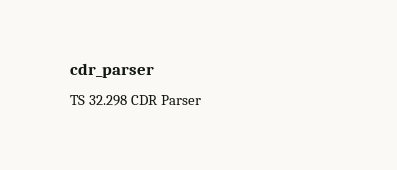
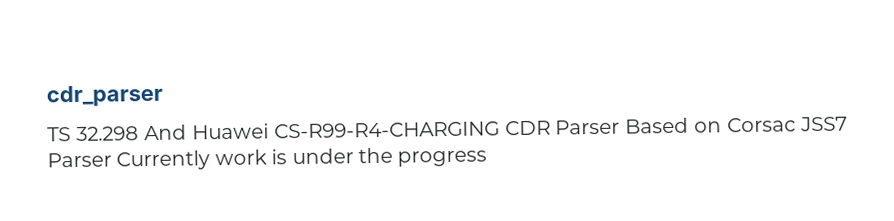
- TS 32.298 CDR Parser
+ TS 32.298 And Huawei CS-R99-R4-CHARGING CDR Parser Based on Corsac JSS7 Parser Currently work is under the progress

